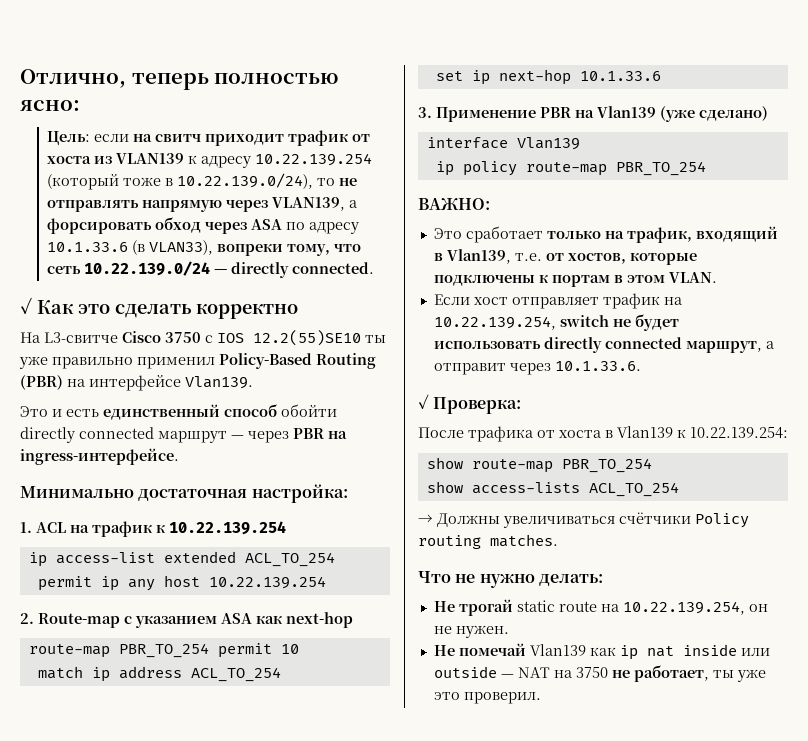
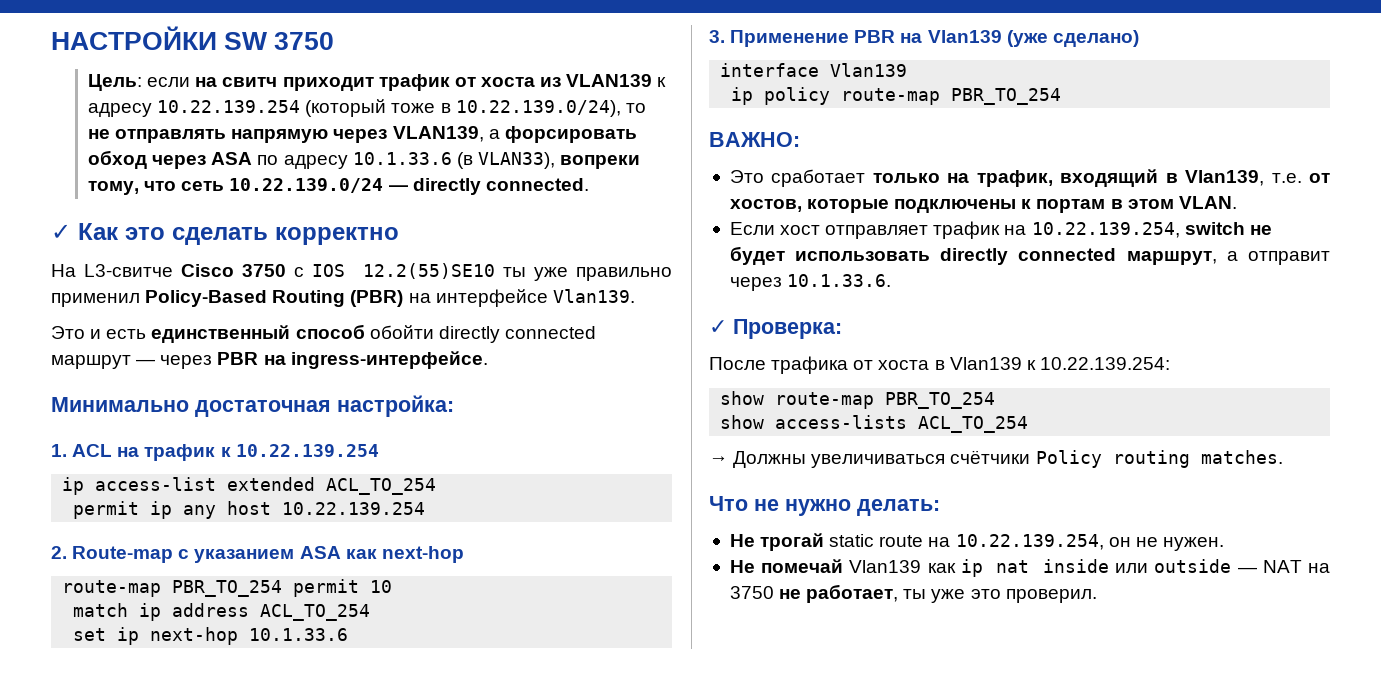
- Отлично, теперь полностью ясно:
+ НАСТРОЙКИ SW 3750

